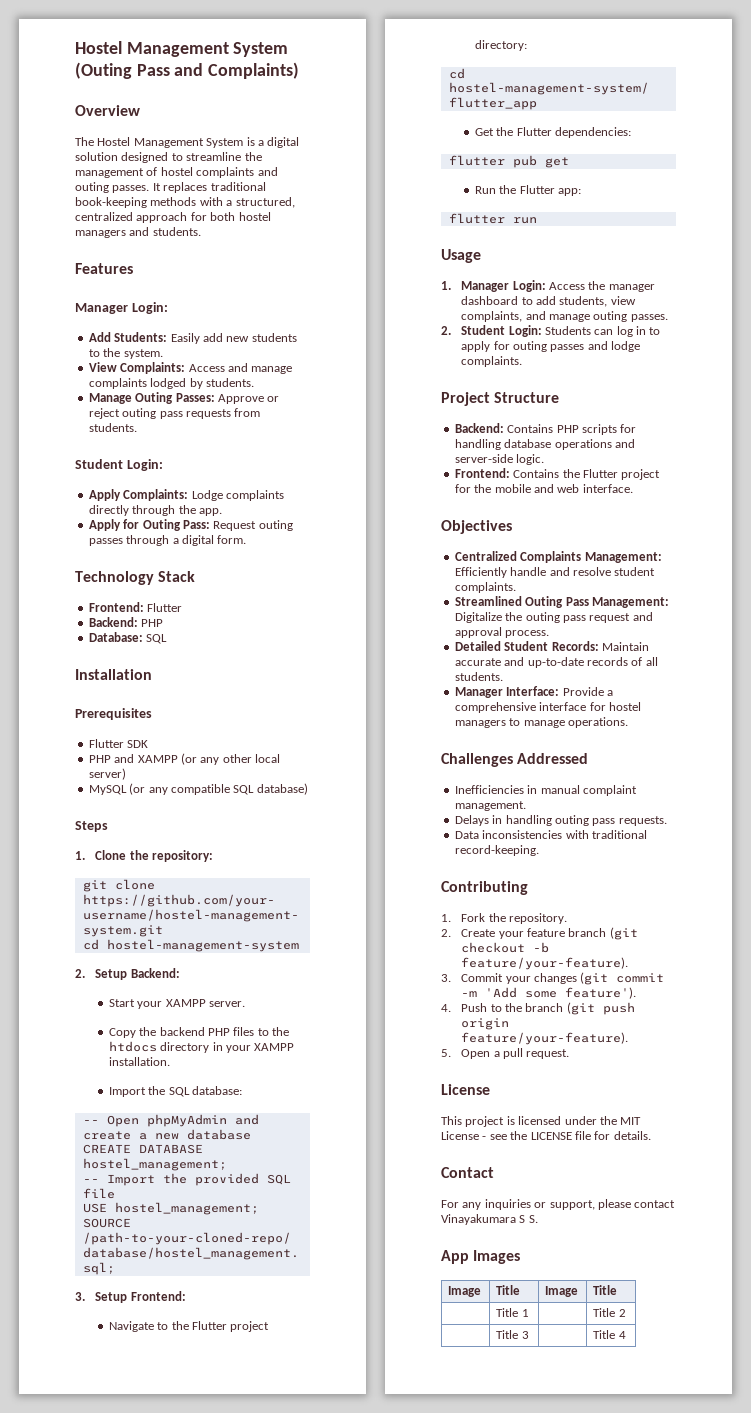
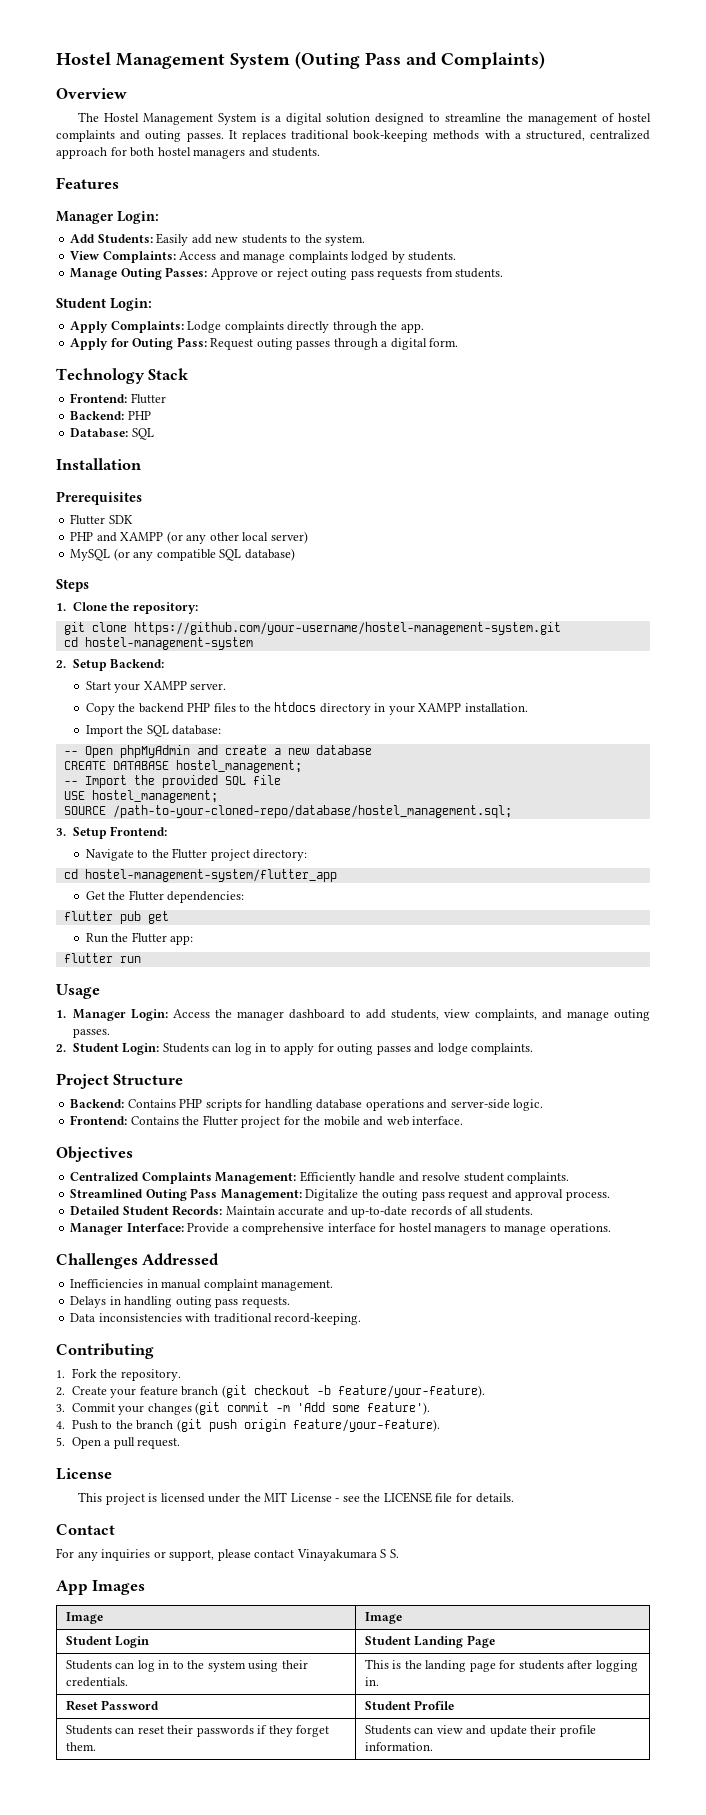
- Image | Title | Image | Title
- | Title 1 | | Title 2
- | Title 3 | | Title 4
+ Image | Image
+ Student Login | Student Landing Page
+ Students can log in to the system using their credentials. | This is the landing page for students after logging in.
+ Reset Password | Student Profile
+ Students can reset their passwords if they forget them. | Students can view and update their profile information.

